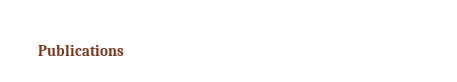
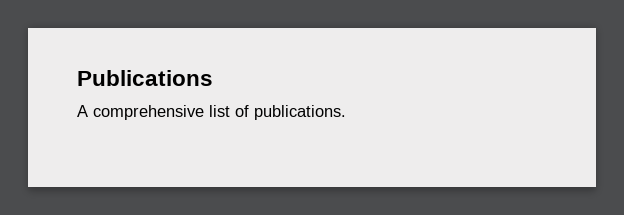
+ A comprehensive list of publications.

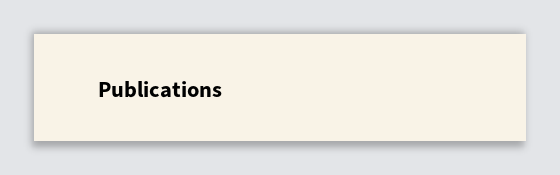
- A comprehensive list of publications.

